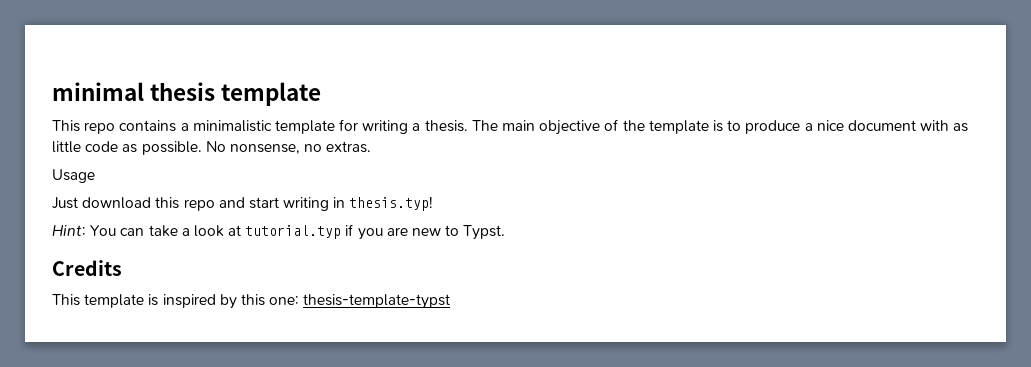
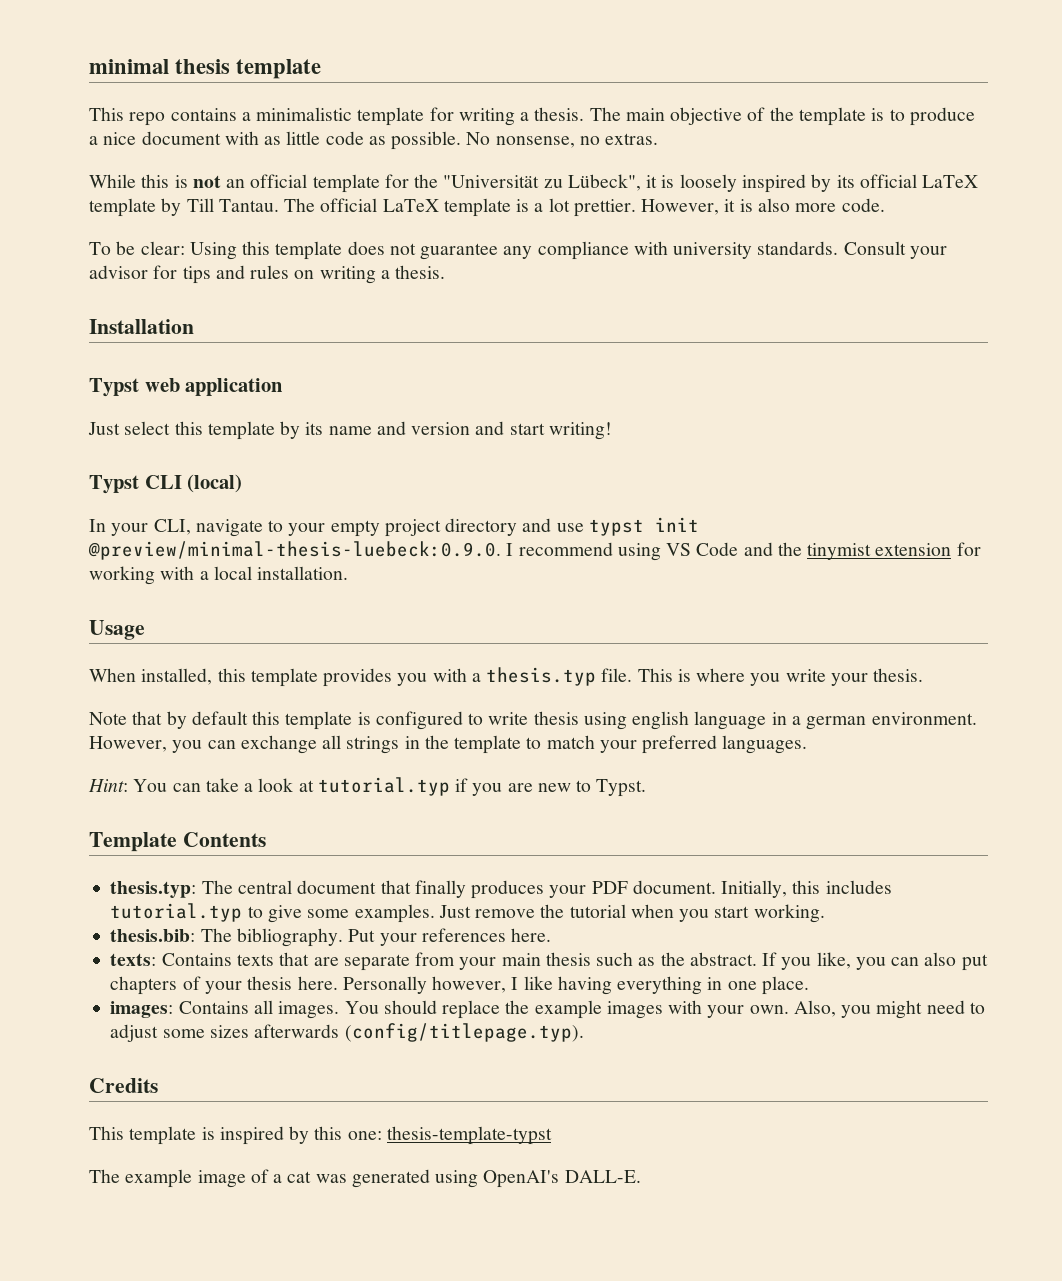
+ While this is not an official template for the "Universität zu Lübeck", it is loosely inspired by its official LaTeX template by Till Tantau. The official LaTeX template is a lot prettier. However, it is also more code.
+ To be clear: Using this template does not guarantee any compliance with university standards. Consult your advisor for tips and rules on writing a thesis.
+ Installation
+ Typst web application
+ Just select this template by its name and version and start writing!
+ Typst CLI (local)
+ In your CLI, navigate to your empty project directory and use typst init @preview/minimal-thesis-luebeck:0.9.0. I recommend using VS Code and the tinymist extension for working with a local installation.
  Usage
- Just download this repo and start writing in thesis.typ!
+ When installed, this template provides you with a thesis.typ file. This is where you write your thesis.
+ Note that by default this template is configured to write thesis using english language in a german environment. However, you can exchange all strings in the template to match your preferred languages.
+ Template Contents
+ thesis.typ: The central document that finally produces your PDF document. Initially, this includes tutorial.typ to give some examples. Just remove the tutorial when you start working.
+ thesis.bib: The bibliography. Put your references here.
+ texts: Contains texts that are separate from your main thesis such as the abstract. If you like, you can also put chapters of your thesis here. Personally however, I like having everything in one place.
+ images: Contains all images. You should replace the example images with your own. Also, you might need to adjust some sizes afterwards (config/titlepage.typ).
+ The example image of a cat was generated using OpenAI's DALL-E.

